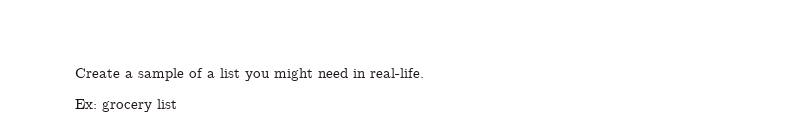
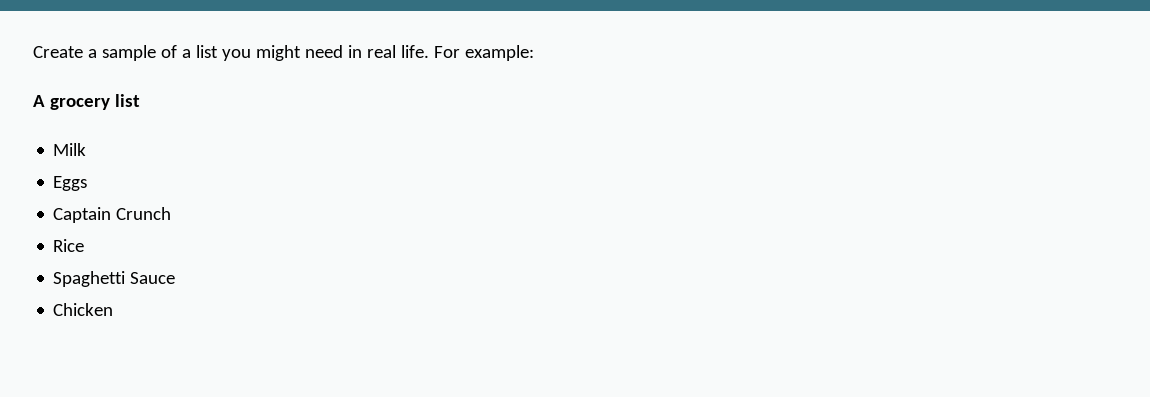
- Create a sample of a list you might need in real-life.
- Ex: grocery list
+ Create a sample of a list you might need in real life. For example:
+ A grocery list
+ Milk
+ Eggs
+ Captain Crunch
+ Rice
+ Spaghetti Sauce
+ Chicken

